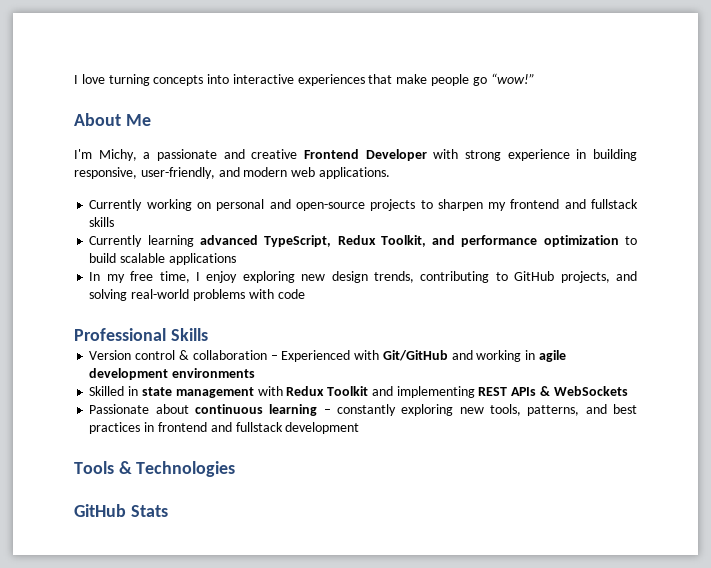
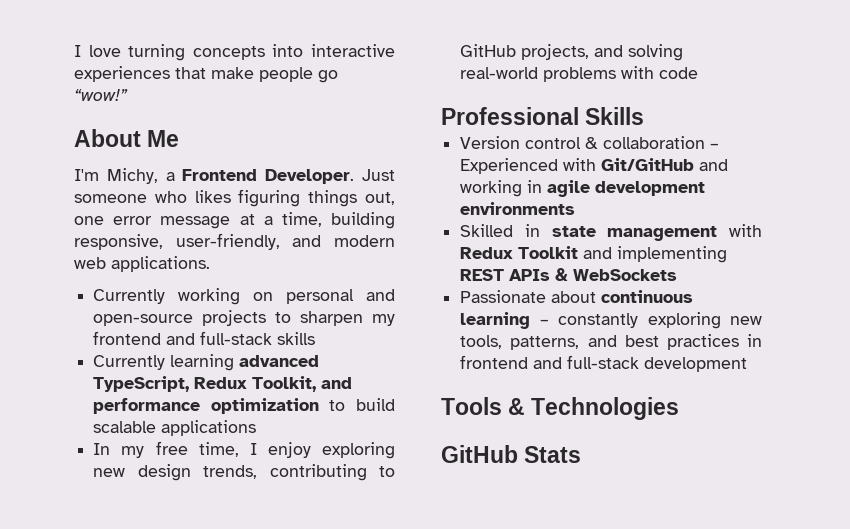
- I'm Michy, a passionate and creative Frontend Developer with strong experience in building responsive, user-friendly, and modern web applications.
+ I'm Michy, a Frontend Developer. Just someone who likes figuring things out, one error message at a time, building responsive, user-friendly, and modern web applications.
- Currently working on personal and open-source projects to sharpen my frontend and fullstack skills
+ Currently working on personal and open-source projects to sharpen my frontend and full-stack skills
- Passionate about continuous learning – constantly exploring new tools, patterns, and best practices in frontend and fullstack development
+ Passionate about continuous learning – constantly exploring new tools, patterns, and best practices in frontend and full-stack development

